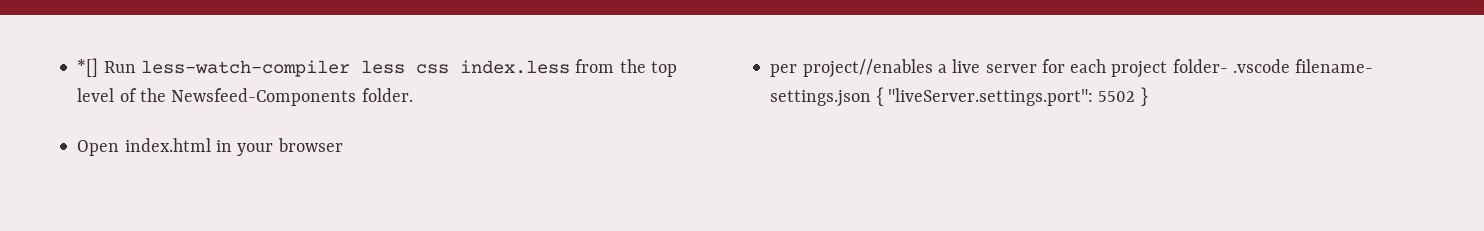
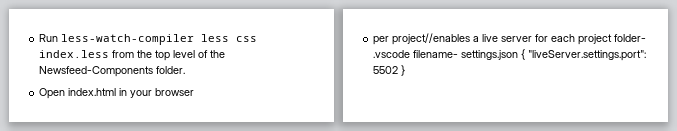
- *[] Run less-watch-compiler less css index.less from the top level of the Newsfeed-Components folder.
+ Run less-watch-compiler less css index.less from the top level of the Newsfeed-Components folder.

